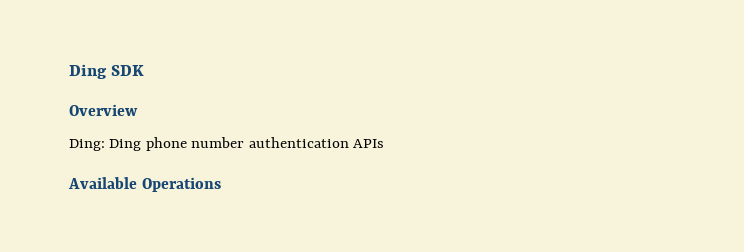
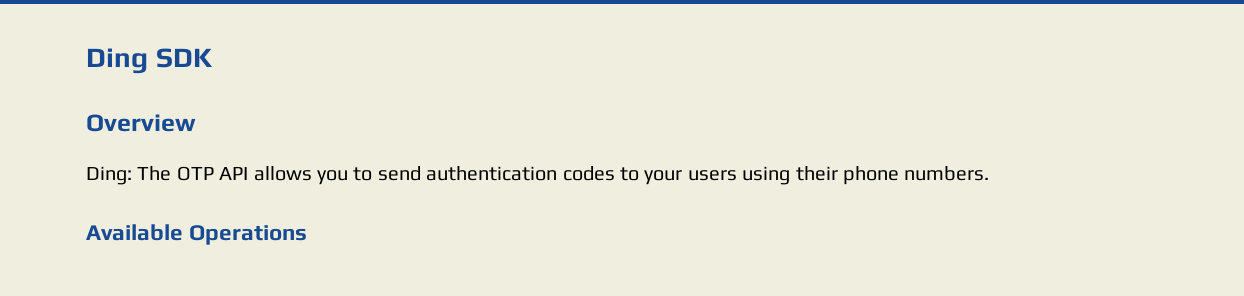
- Ding: Ding phone number authentication APIs
+ Ding: The OTP API allows you to send authentication codes to your users using their phone numbers.

